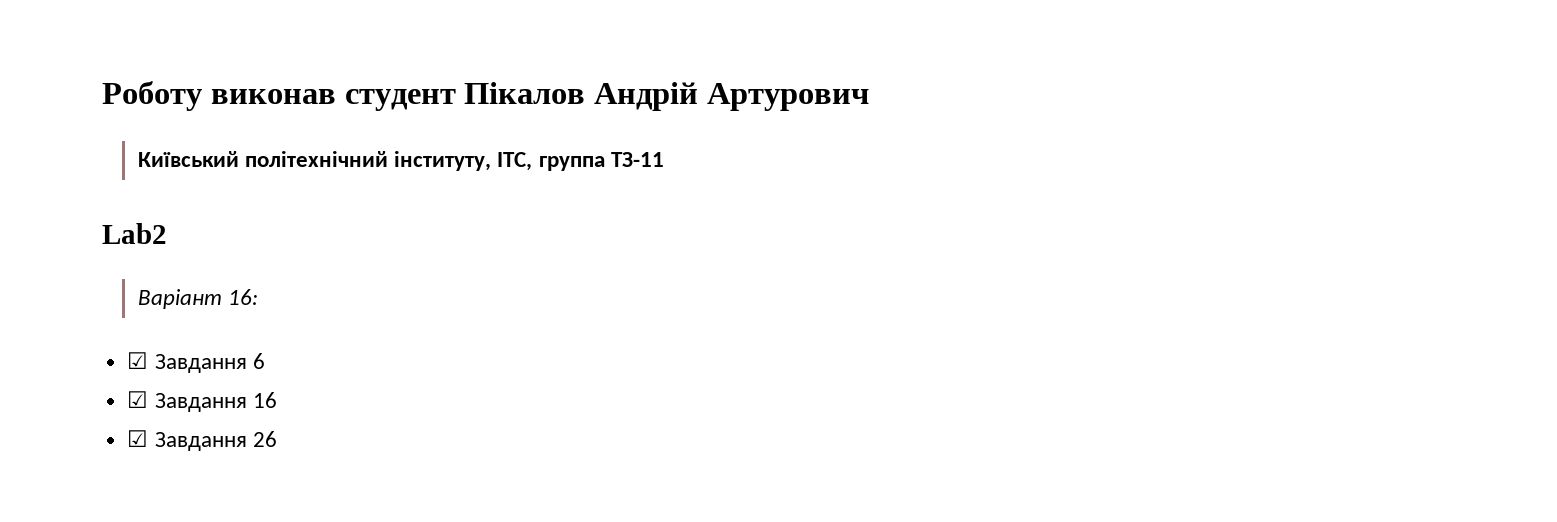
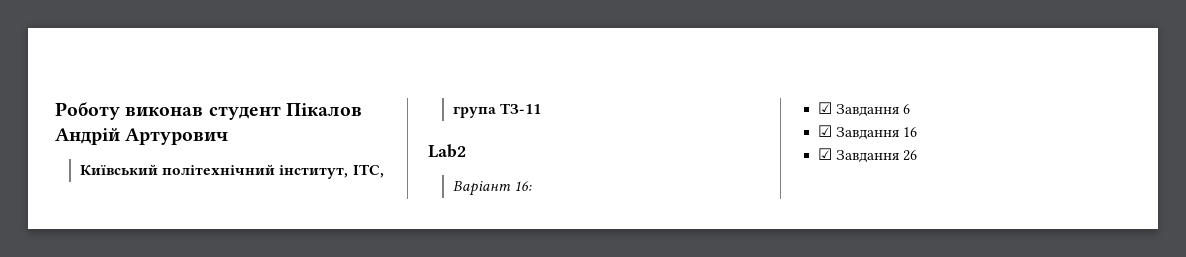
- Київський політехнічний інституту, ІТС, группа ТЗ-11
+ Київський політехнічний інститут, ІТС, група ТЗ-11

